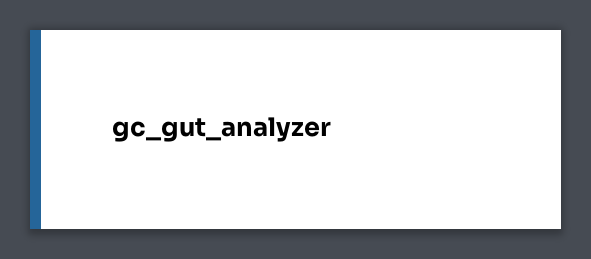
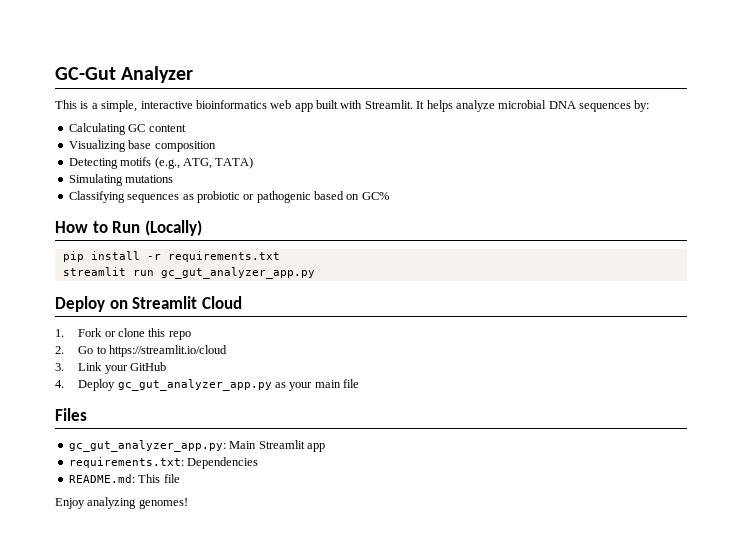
- gc_gut_analyzer
+ GC-Gut Analyzer
+ This is a simple, interactive bioinformatics web app built with Streamlit. It helps analyze microbial DNA sequences by:
+ Calculating GC content
+ Visualizing base composition
+ Detecting motifs (e.g., ATG, TATA)
+ Simulating mutations
+ Classifying sequences as probiotic or pathogenic based on GC%
+ How to Run (Locally)
+ pip install -r requirements.txt
+ streamlit run gc_gut_analyzer_app.py
+ Deploy on Streamlit Cloud
+ 1. Fork or clone this repo
+ 2. Go to https://streamlit.io/cloud
+ 3. Link your GitHub
+ 4. Deploy gc_gut_analyzer_app.py as your main file
+ Files
+ gc_gut_analyzer_app.py: Main Streamlit app
+ requirements.txt: Dependencies
+ README.md: This file
+ Enjoy analyzing genomes!

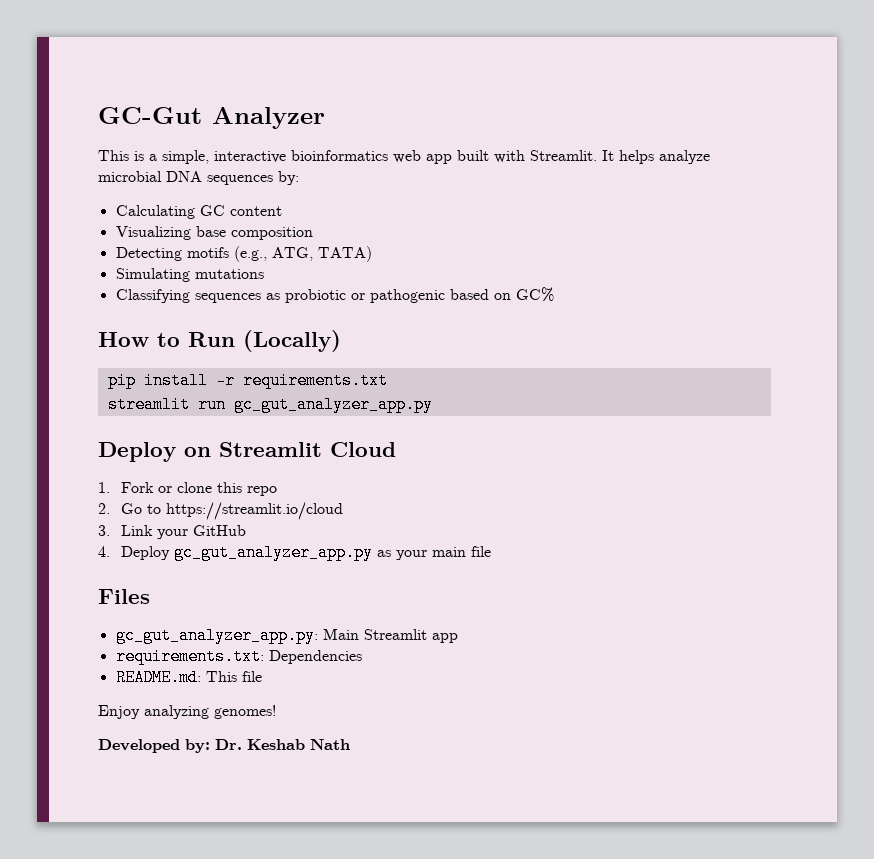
+ Developed by: Dr. Keshab Nath

